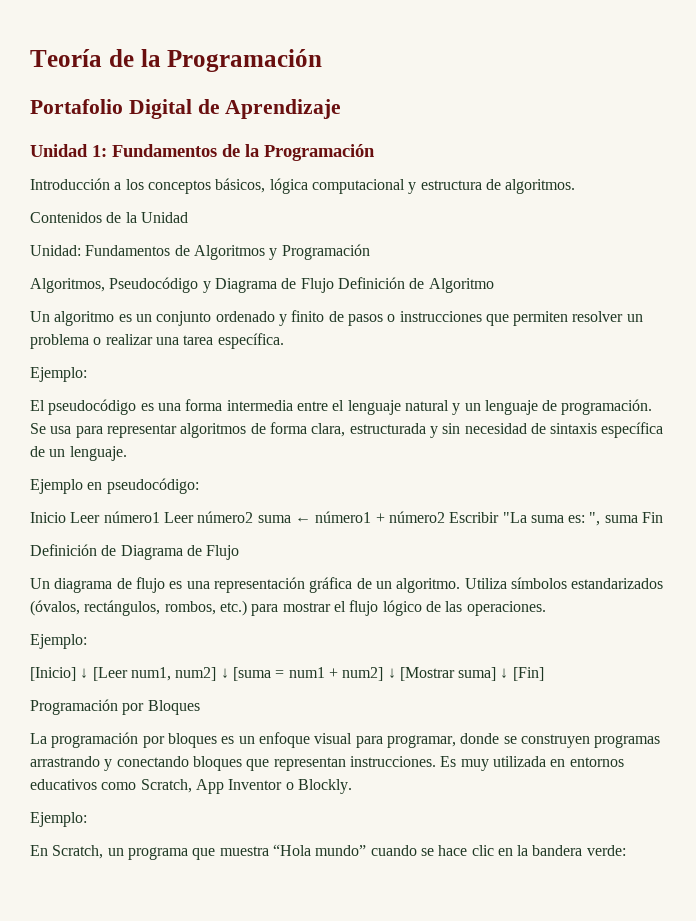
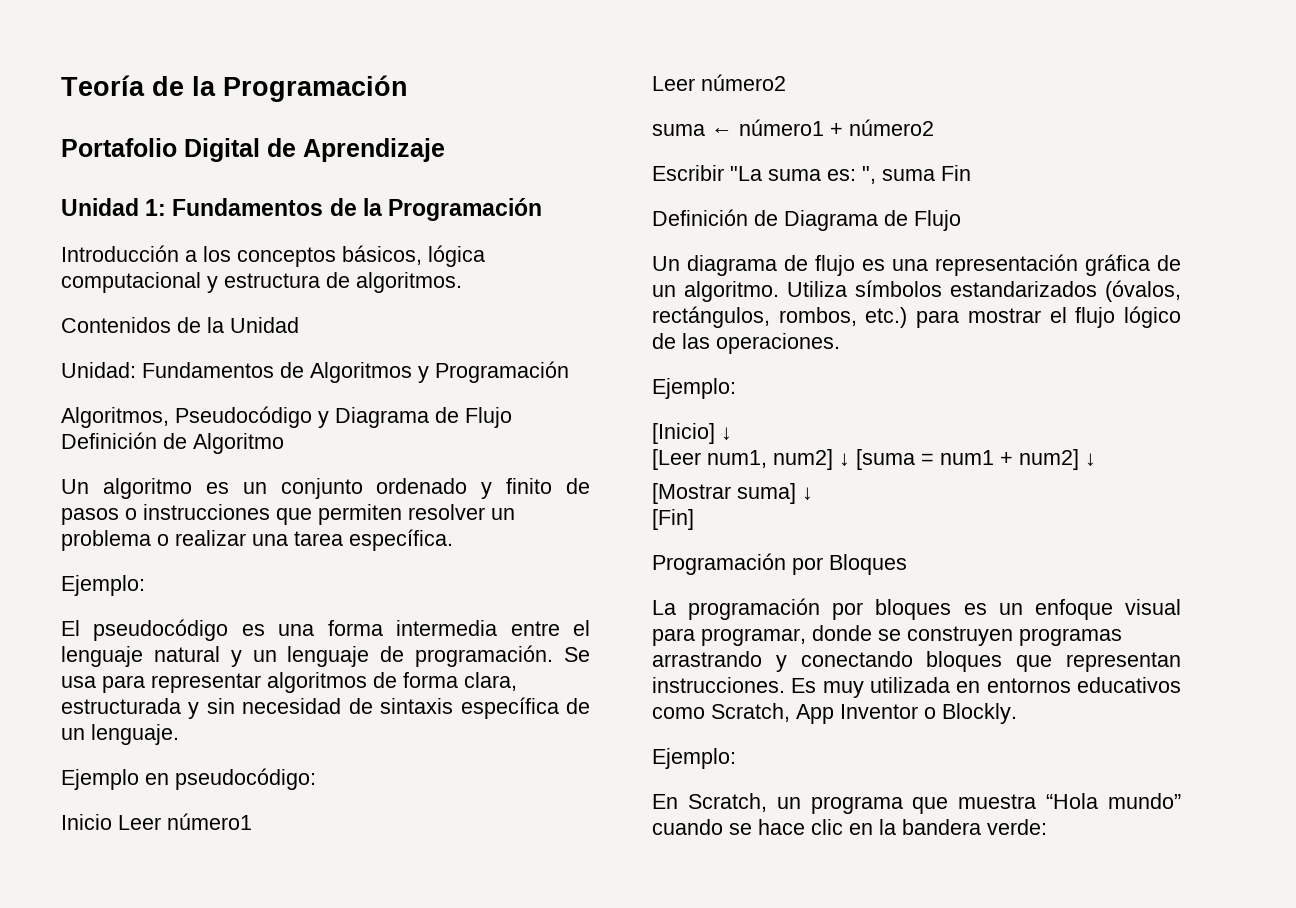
- Inicio Leer número1 Leer número2 suma ← número1 + número2 Escribir "La suma es: ", suma Fin
+ Inicio Leer número1
+ Leer número2
+ suma ← número1 + número2
+ Escribir "La suma es: ", suma Fin
- [Inicio] ↓ [Leer num1, num2] ↓ [suma = num1 + num2] ↓ [Mostrar suma] ↓ [Fin]
+ [Inicio] ↓
+ [Leer num1, num2] ↓ [suma = num1 + num2] ↓
+ [Mostrar suma] ↓
+ [Fin]

